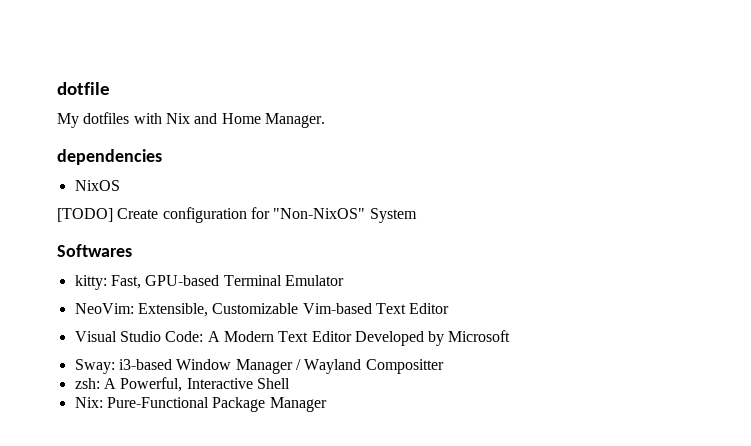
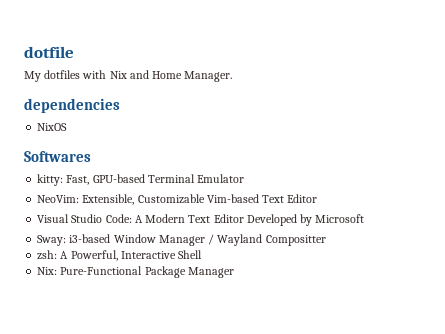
- [TODO] Create configuration for "Non-NixOS" System

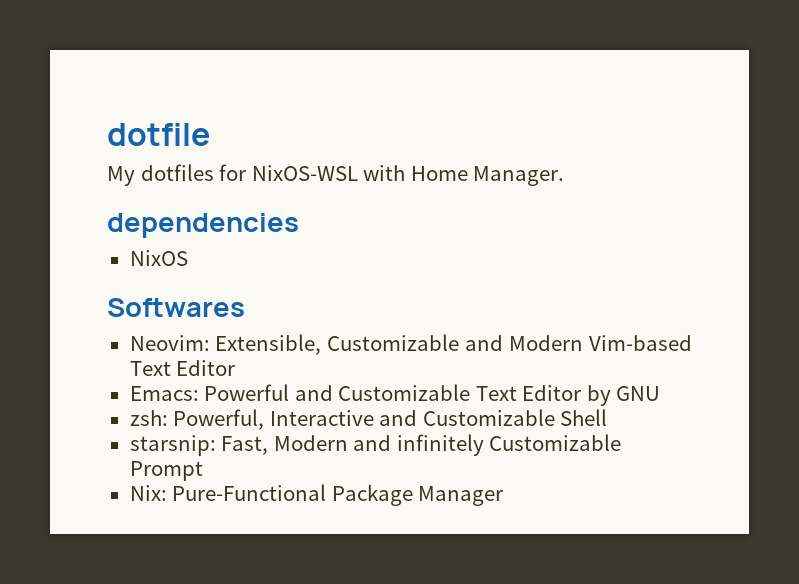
- My dotfiles with Nix and Home Manager.
+ My dotfiles for NixOS-WSL with Home Manager.
- kitty: Fast, GPU-based Terminal Emulator
- NeoVim: Extensible, Customizable Vim-based Text Editor
- Visual Studio Code: A Modern Text Editor Developed by Microsoft
- Sway: i3-based Window Manager / Wayland Compositter
+ Neovim: Extensible, Customizable and Modern Vim-based Text Editor
+ Emacs: Powerful and Customizable Text Editor by GNU
- zsh: A Powerful, Interactive Shell
+ zsh: Powerful, Interactive and Customizable Shell
+ starsnip: Fast, Modern and infinitely Customizable Prompt

